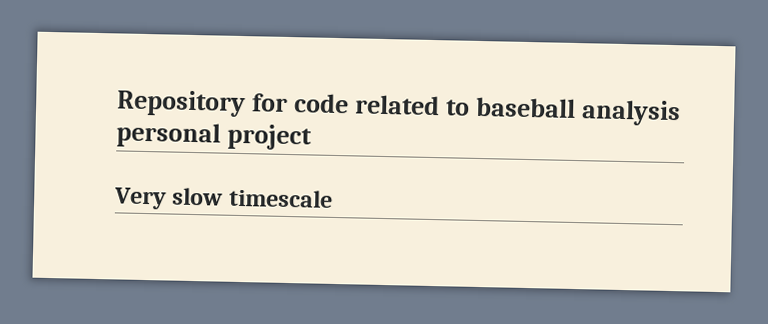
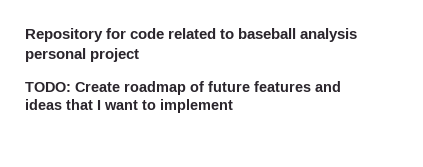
- Very slow timescale
+ TODO: Create roadmap of future features and ideas that I want to implement

